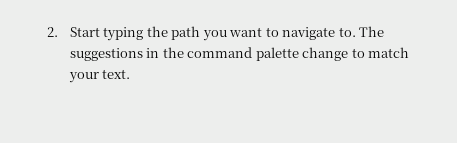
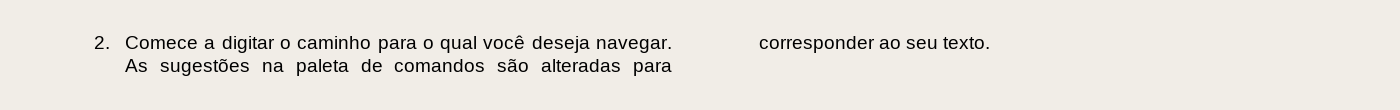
- 2. Start typing the path you want to navigate to. The suggestions in the command palette change to match your text.
+ 2. Comece a digitar o caminho para o qual você deseja navegar. As sugestões na paleta de comandos são alteradas para corresponder ao seu texto.

